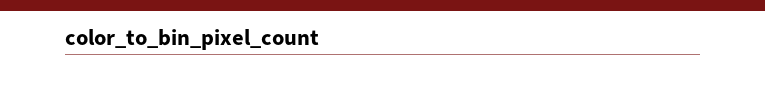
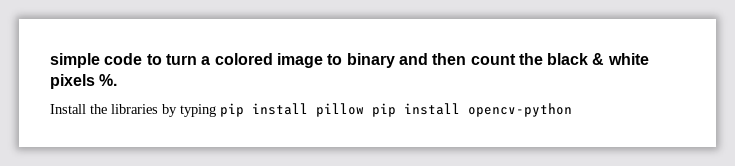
- color_to_bin_pixel_count
+ simple code to turn a colored image to binary and then count the black & white pixels %.
+ Install the libraries by typing pip install pillow pip install opencv-python

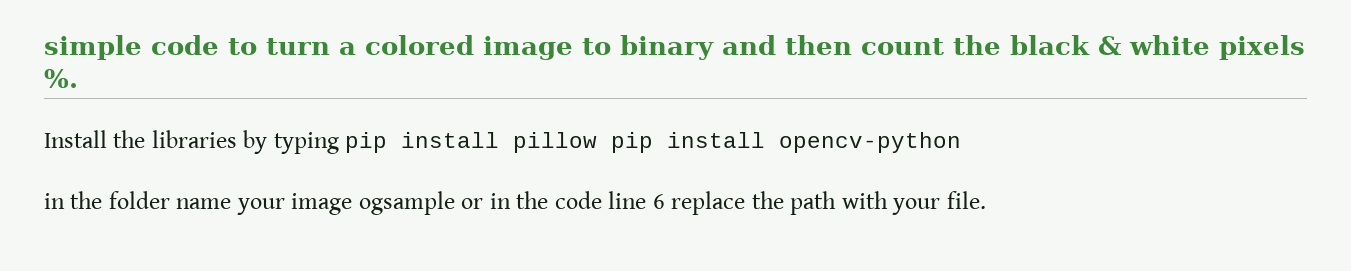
+ in the folder name your image ogsample or in the code line 6 replace the path with your file.

